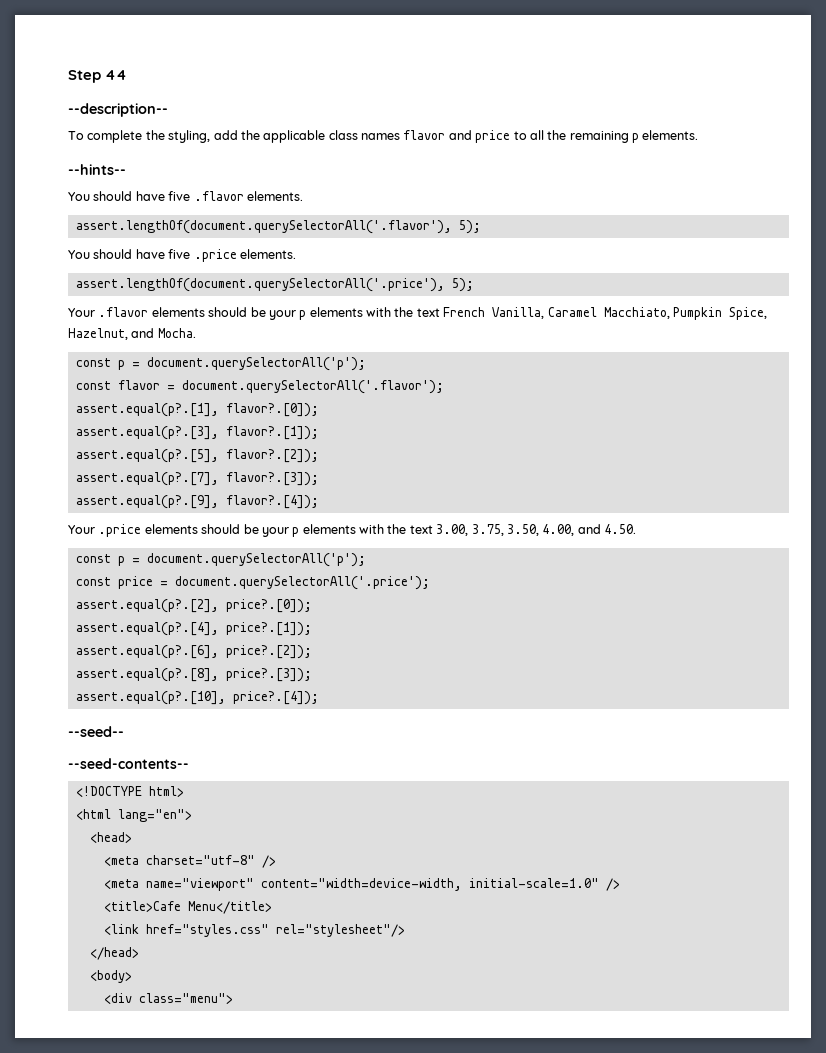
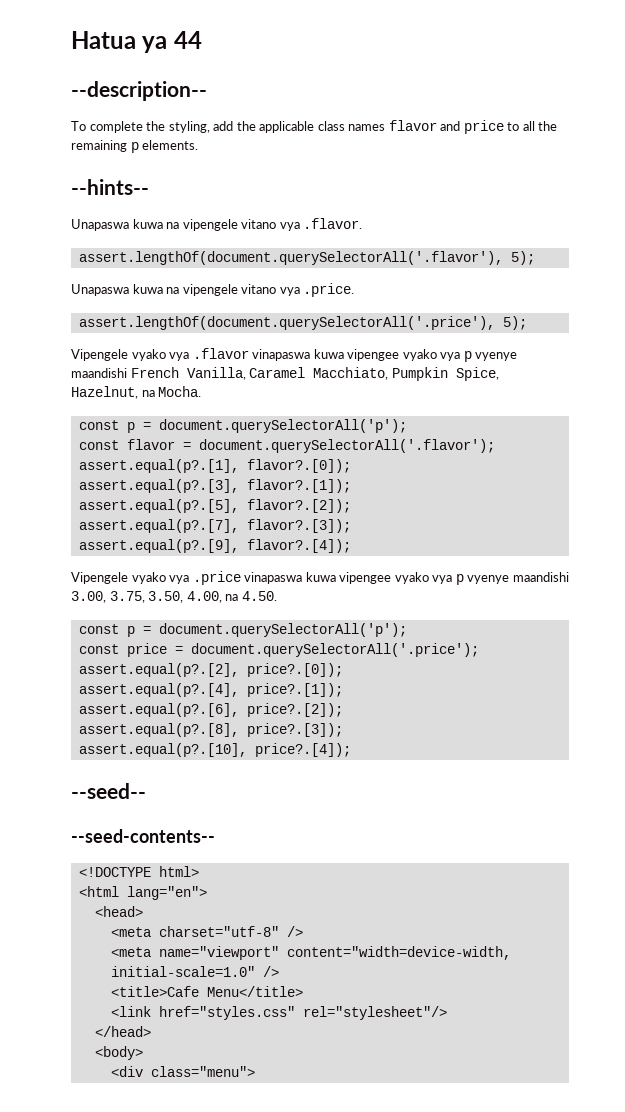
- Step 44
+ Hatua ya 44
- You should have five .flavor elements.
+ Unapaswa kuwa na vipengele vitano vya .flavor.
  assert.lengthOf(document.querySelectorAll('.flavor'), 5);
- You should have five .price elements.
+ Unapaswa kuwa na vipengele vitano vya .price.
  assert.lengthOf(document.querySelectorAll('.price'), 5);
- Your .flavor elements should be your p elements with the text French Vanilla, Caramel Macchiato, Pumpkin Spice, Hazelnut, and Mocha.
+ Vipengele vyako vya .flavor vinapaswa kuwa vipengee vyako vya p vyenye maandishi French Vanilla, Caramel Macchiato, Pumpkin Spice, Hazelnut, na Mocha.
- Your .price elements should be your p elements with the text 3.00, 3.75, 3.50, 4.00, and 4.50.
+ Vipengele vyako vya .price vinapaswa kuwa vipengee vyako vya p vyenye maandishi 3.00, 3.75, 3.50, 4.00, na 4.50.

